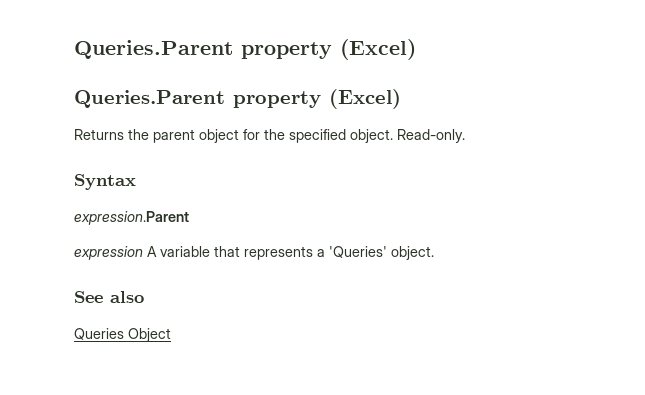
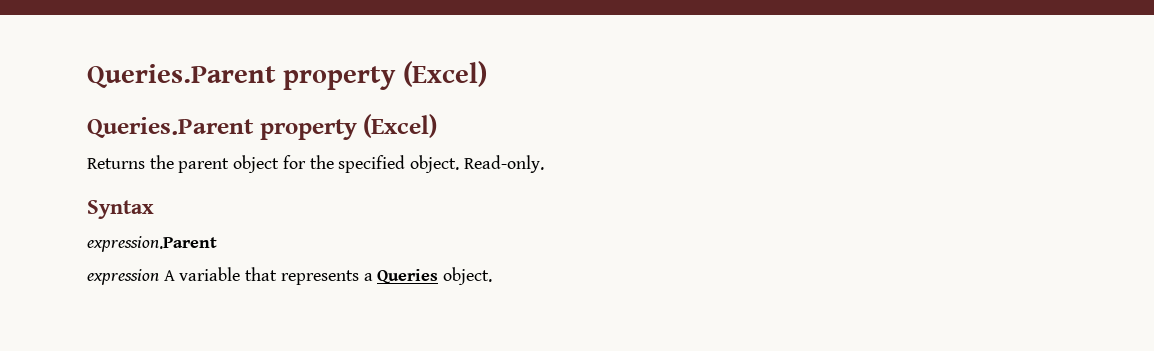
- expression A variable that represents a 'Queries' object.
- See also
- Queries Object
+ expression A variable that represents a Queries object.

